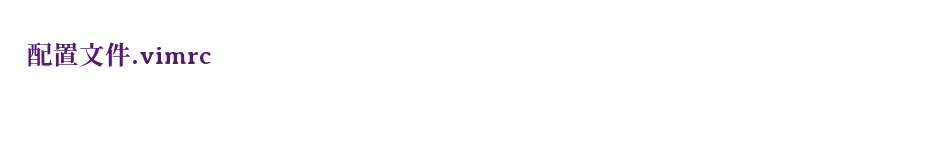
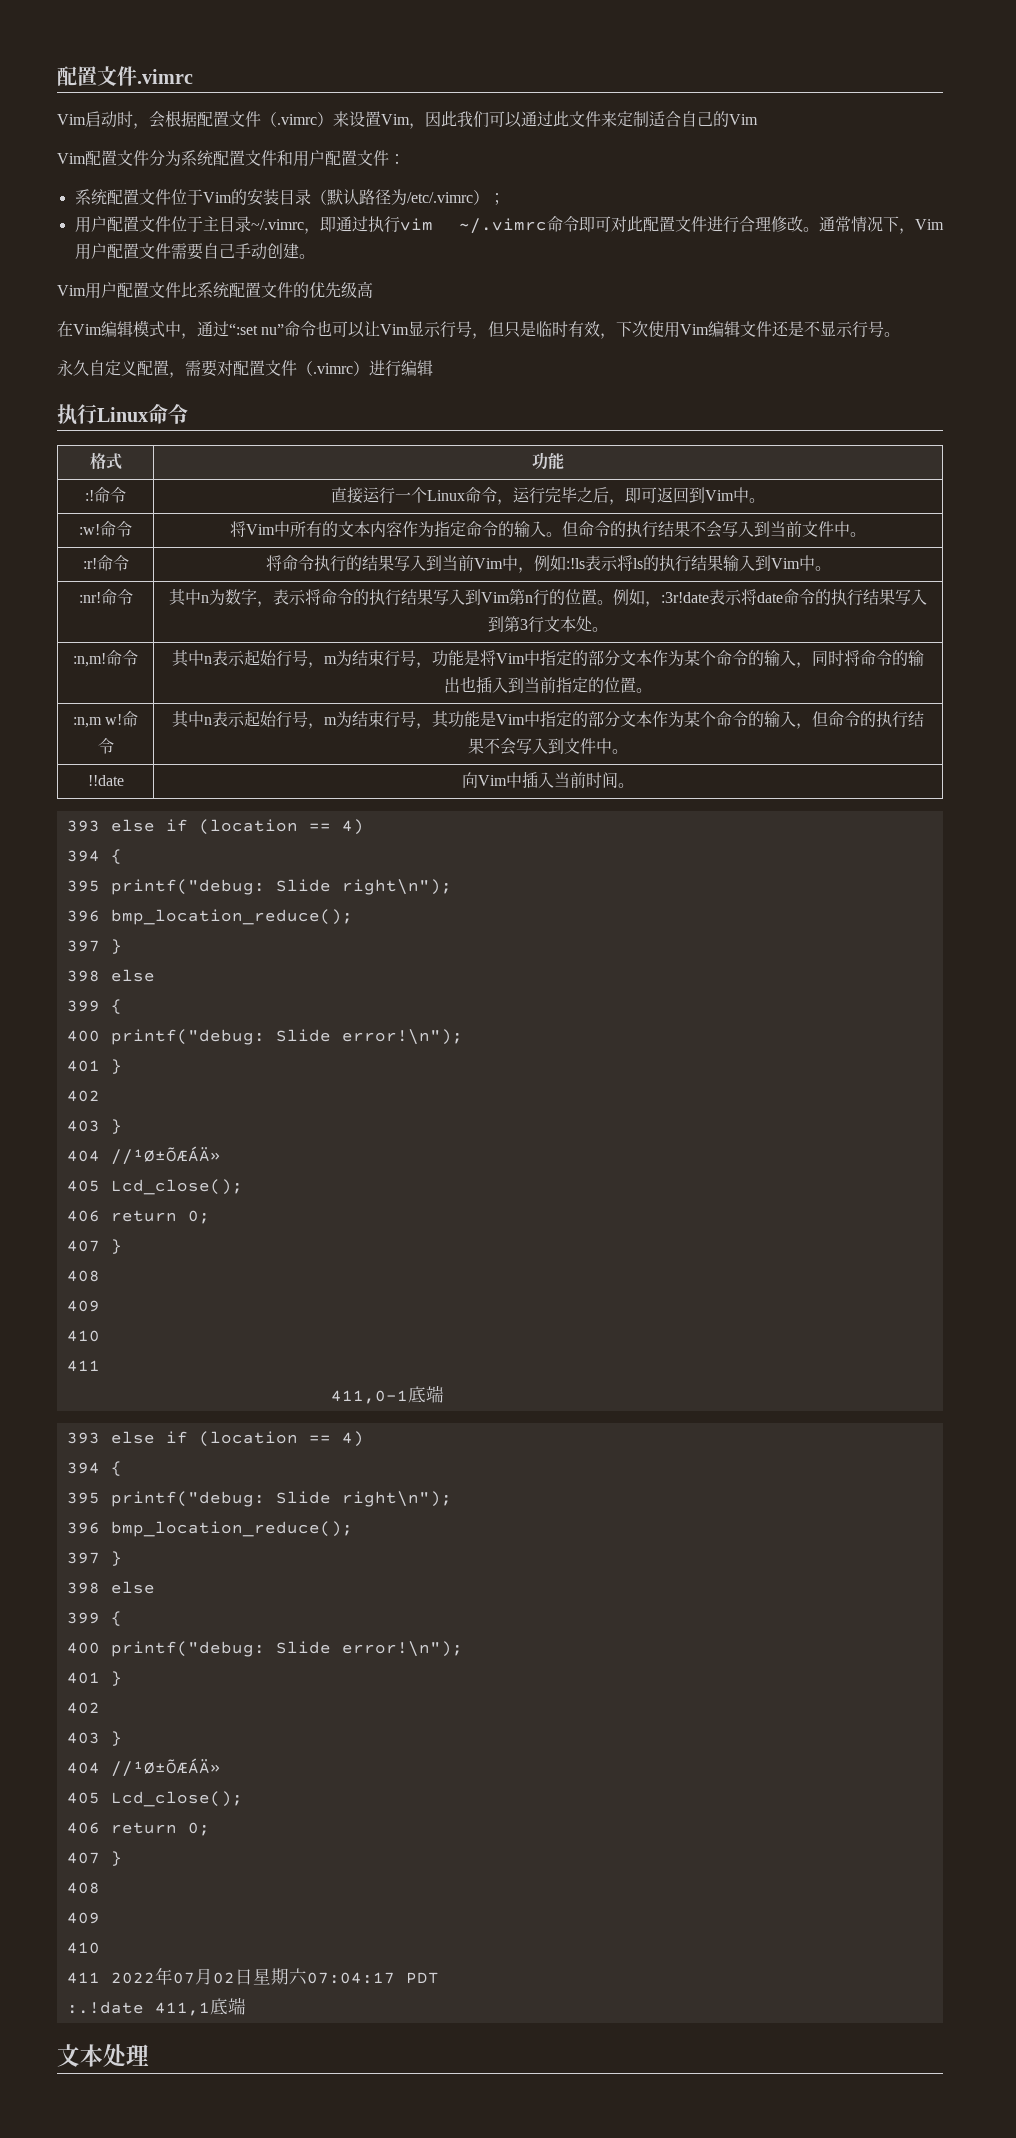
+ Vim启动时，会根据配置文件（.vimrc）来设置Vim，因此我们可以通过此文件来定制适合自己的Vim
+ Vim配置文件分为系统配置文件和用户配置文件：
+ 系统配置文件位于Vim的安装目录（默认路径为/etc/.vimrc）；
+ 用户配置文件位于主目录~/.vimrc，即通过执行vim ~/.vimrc命令即可对此配置文件进行合理修改。通常情况下，Vim用户配置文件需要自己手动创建。
+ Vim用户配置文件比系统配置文件的优先级高
+ 在Vim编辑模式中，通过“:set nu”命令也可以让Vim显示行号，但只是临时有效，下次使用Vim编辑文件还是不显示行号。
+ 永久自定义配置，需要对配置文件（.vimrc）进行编辑
+ 执行Linux命令
+ 格式 | 功能
+ :!命令 | 直接运行一个Linux命令，运行完毕之后，即可返回到Vim中。
+ :w!命令 | 将Vim中所有的文本内容作为指定命令的输入。但命令的执行结果不会写入到当前文件中。
+ :r!命令 | 将命令执行的结果写入到当前Vim中，例如:!ls表示将ls的执行结果输入到Vim中。
+ :nr!命令 | 其中n为数字，表示将命令的执行结果写入到Vim第n行的位置。例如，:3r!date表示将date命令的执行结果写入到第3行文本处。
+ :n,m!命令 | 其中n表示起始行号，m为结束行号，功能是将Vim中指定的部分文本作为某个命令的输入，同时将命令的输出也插入到当前指定的位置。
+ :n,m w!命令 | 其中n表示起始行号，m为结束行号，其功能是Vim中指定的部分文本作为某个命令的输入，但命令的执行结果不会写入到文件中。
+ !!date | 向Vim中插入当前时间。
+ 393 else if (location == 4)
+ 394 {
+ 395 printf("debug: Slide right\n");
+ 396 bmp_location_reduce();
+ 397 }
+ 398 else
+ 399 {
+ 400 printf("debug: Slide error!\n");
+ 401 }
+ 402
+ 403 }
+ 404 //¹Ø±ÕÆÁÄ»
+ 405 Lcd_close();
+ 406 return 0;
+ 407 }
+ 408
+ 409
+ 410
+ 411
+ 411,0-1底端
+ 393 else if (location == 4)
+ 394 {
+ 395 printf("debug: Slide right\n");
+ 396 bmp_location_reduce();
+ 397 }
+ 398 else
+ 399 {
+ 400 printf("debug: Slide error!\n");
+ 401 }
+ 402
+ 403 }
+ 404 //¹Ø±ÕÆÁÄ»
+ 405 Lcd_close();
+ 406 return 0;
+ 407 }
+ 408
+ 409
+ 410
+ 411 2022年07月02日星期六07:04:17 PDT
+ :.!date 411,1底端
+ 文本处理

